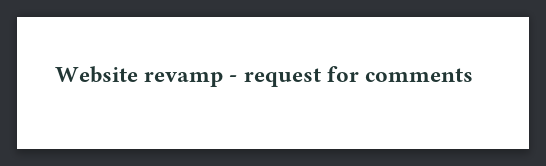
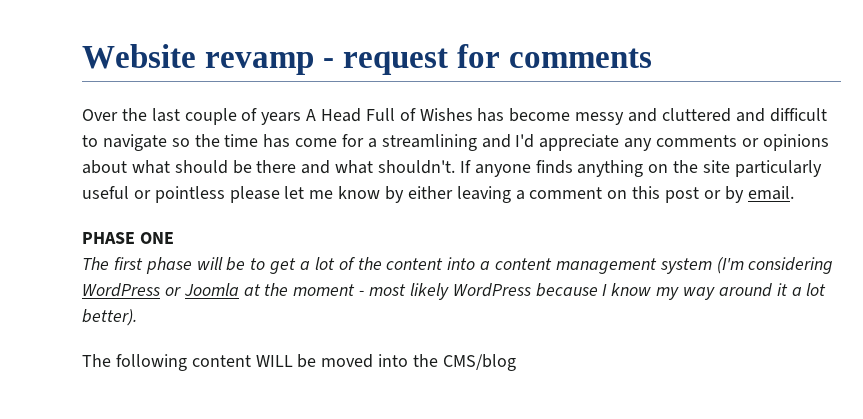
+ Over the last couple of years A Head Full of Wishes has become messy and cluttered and difficult to navigate so the time has come for a streamlining and I'd appreciate any comments or opinions about what should be there and what shouldn't. If anyone finds anything on the site particularly useful or pointless please let me know by either leaving a comment on this post or by email.
+ PHASE ONE
+ The first phase will be to get a lot of the content into a content management system (I'm considering WordPress or Joomla at the moment - most likely WordPress because I know my way around it a lot better).
+ The following content WILL be moved into the CMS/blog

